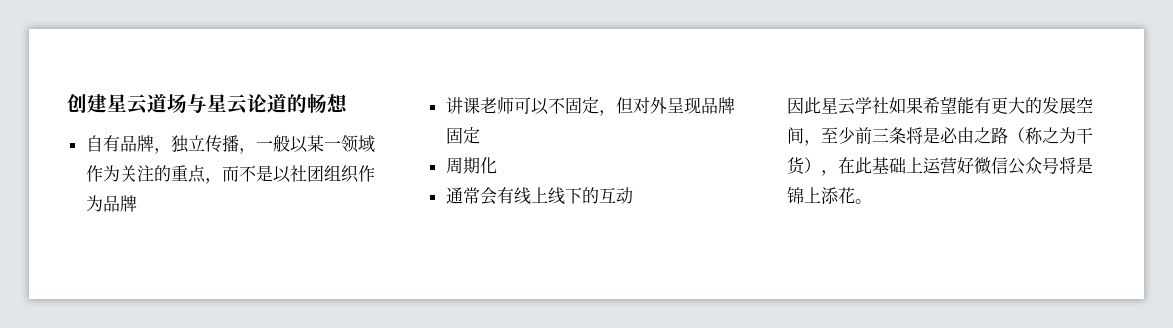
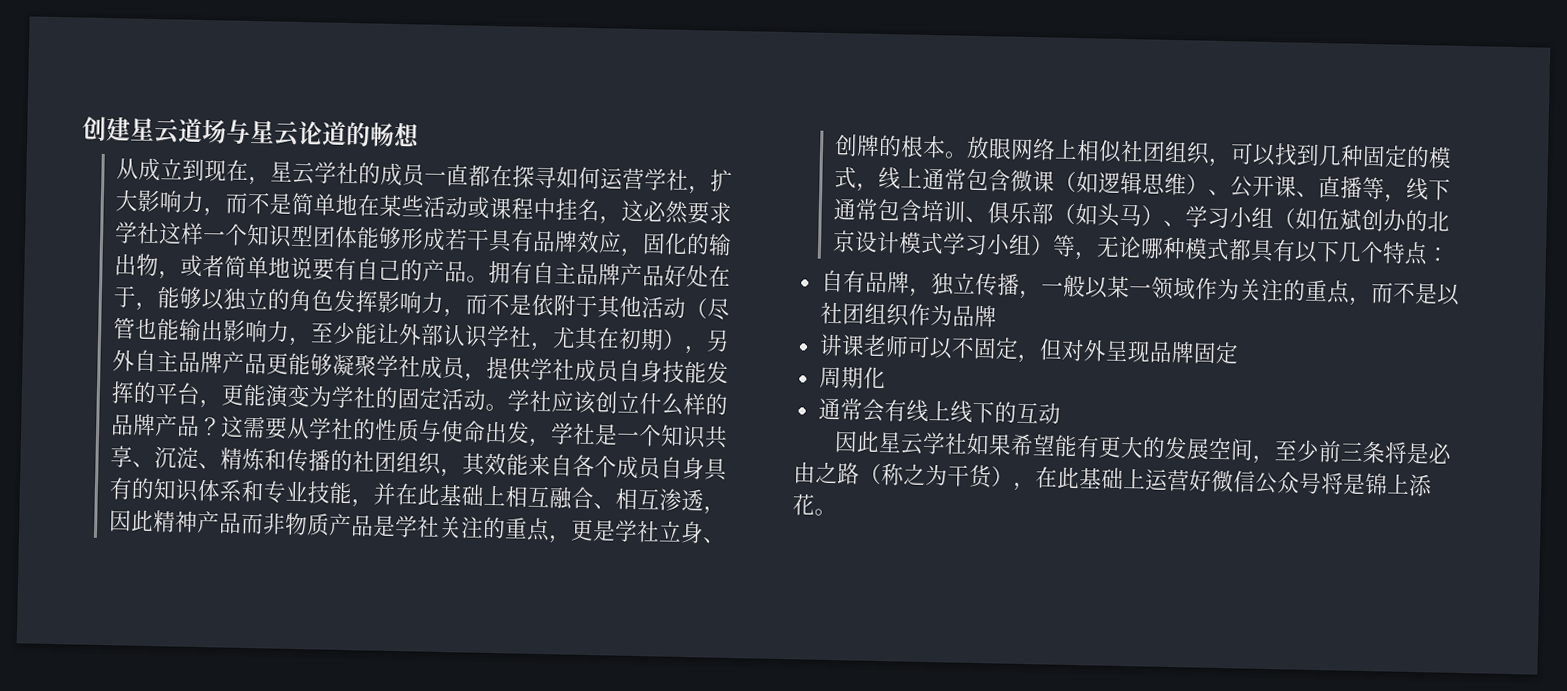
+ 从成立到现在，星云学社的成员一直都在探寻如何运营学社，扩大影响力，而不是简单地在某些活动或课程中挂名，这必然要求学社这样一个知识型团体能够形成若干具有品牌效应，固化的输出物，或者简单地说要有自己的产品。拥有自主品牌产品好处在于，能够以独立的角色发挥影响力，而不是依附于其他活动（尽管也能输出影响力，至少能让外部认识学社，尤其在初期），另外自主品牌产品更能够凝聚学社成员，提供学社成员自身技能发挥的平台，更能演变为学社的固定活动。学社应该创立什么样的品牌产品？这需要从学社的性质与使命出发，学社是一个知识共享、沉淀、精炼和传播的社团组织，其效能来自各个成员自身具有的知识体系和专业技能，并在此基础上相互融合、相互渗透，因此精神产品而非物质产品是学社关注的重点，更是学社立身、创牌的根本。放眼网络上相似社团组织，可以找到几种固定的模式，线上通常包含微课（如逻辑思维）、公开课、直播等，线下通常包含培训、俱乐部（如头马）、学习小组（如伍斌创办的北京设计模式学习小组）等，无论哪种模式都具有以下几个特点：

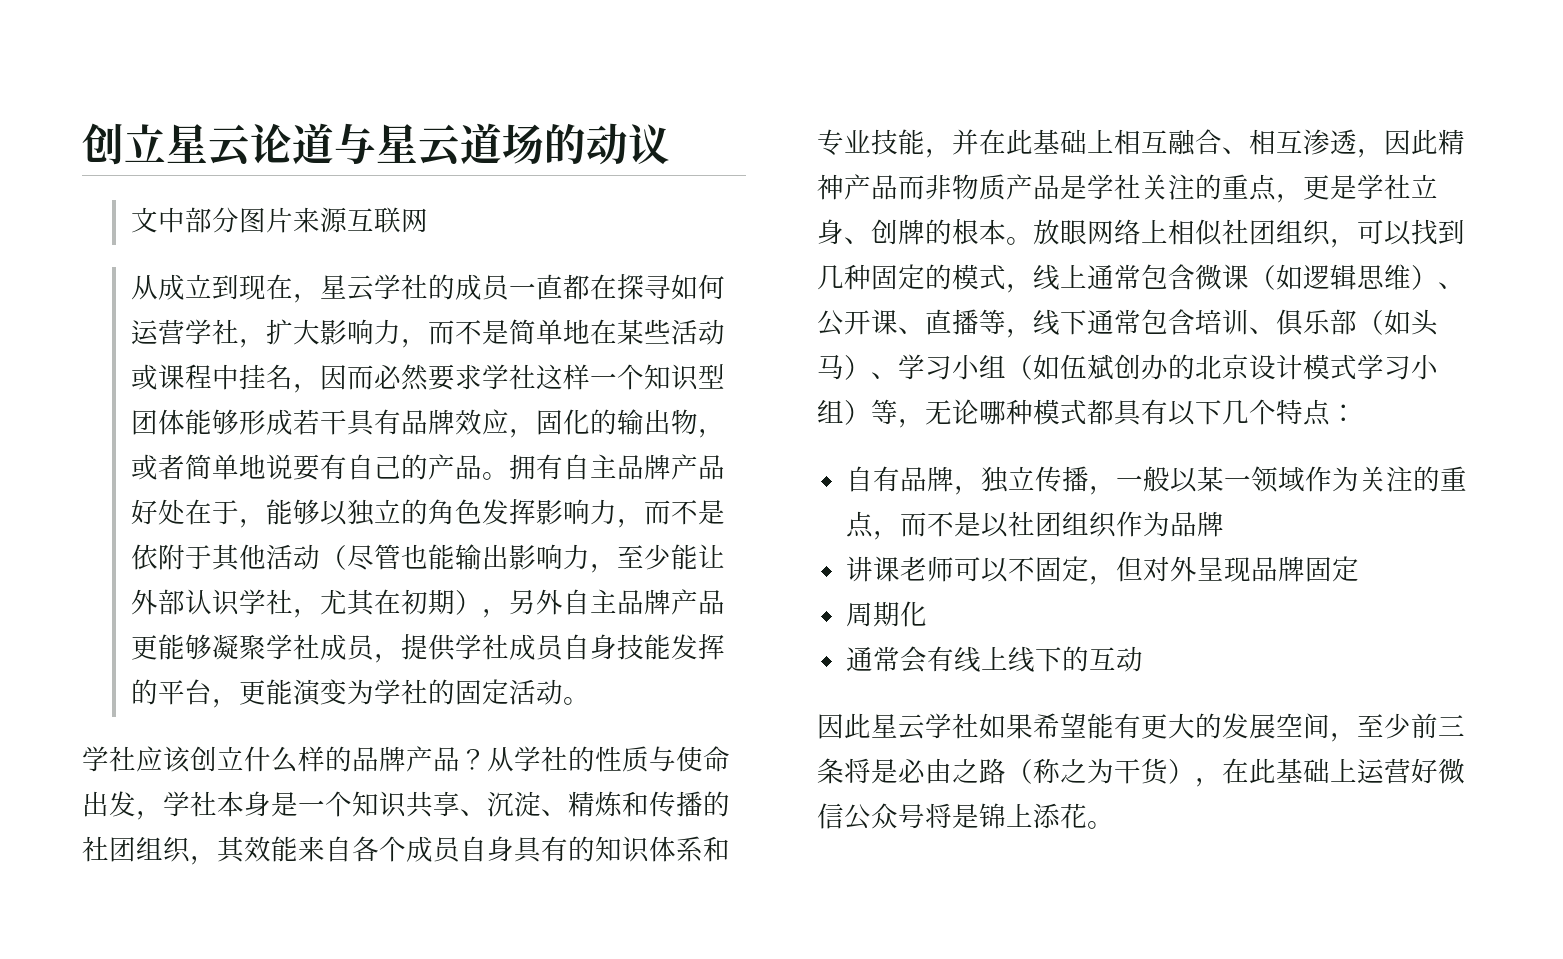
- 创建星云道场与星云论道的畅想
+ 创立星云论道与星云道场的动议
+ 文中部分图片来源互联网
- 从成立到现在，星云学社的成员一直都在探寻如何运营学社，扩大影响力，而不是简单地在某些活动或课程中挂名，这必然要求学社这样一个知识型团体能够形成若干具有品牌效应，固化的输出物，或者简单地说要有自己的产品。
+ 从成立到现在，星云学社的成员一直都在探寻如何运营学社，扩大影响力，而不是简单地在某些活动或课程中挂名，因而必然要求学社这样一个知识型团体能够形成若干具有品牌效应，固化的输出物，或者简单地说要有自己的产品。
- 拥有自主品牌产品好处在于，能够以独立的角色发挥影响力，而不是依附于其他活动（尽管也能输出影响力，至少能让外部认识学社，尤其在初期），另外自主品牌产品更能够凝聚学社成员，提供学社成员自身技能发挥的平台，更能演变为学社的固定活动。学社应该创立什么样的品牌产品？
+ 拥有自主品牌产品好处在于，能够以独立的角色发挥影响力，而不是依附于其他活动（尽管也能输出影响力，至少能让外部认识学社，尤其在初期），另外自主品牌产品更能够凝聚学社成员，提供学社成员自身技能发挥的平台，更能演变为学社的固定活动。
+ 学社应该创立什么样的品牌产品？
- 这需要从学社的性质与使命出发，学社是一个知识共享、沉淀、精炼和传播的社团组织，其效能来自各个成员自身具有的知识体系和专业技能，并在此基础上相互融合、相互渗透，因此精神产品而非物质产品是学社关注的重点，更是学社立身、创牌的根本。
+ 从学社的性质与使命出发，学社本身是一个知识共享、沉淀、精炼和传播的社团组织，其效能来自各个成员自身具有的知识体系和专业技能，并在此基础上相互融合、相互渗透，因此精神产品而非物质产品是学社关注的重点，更是学社立身、创牌的根本。

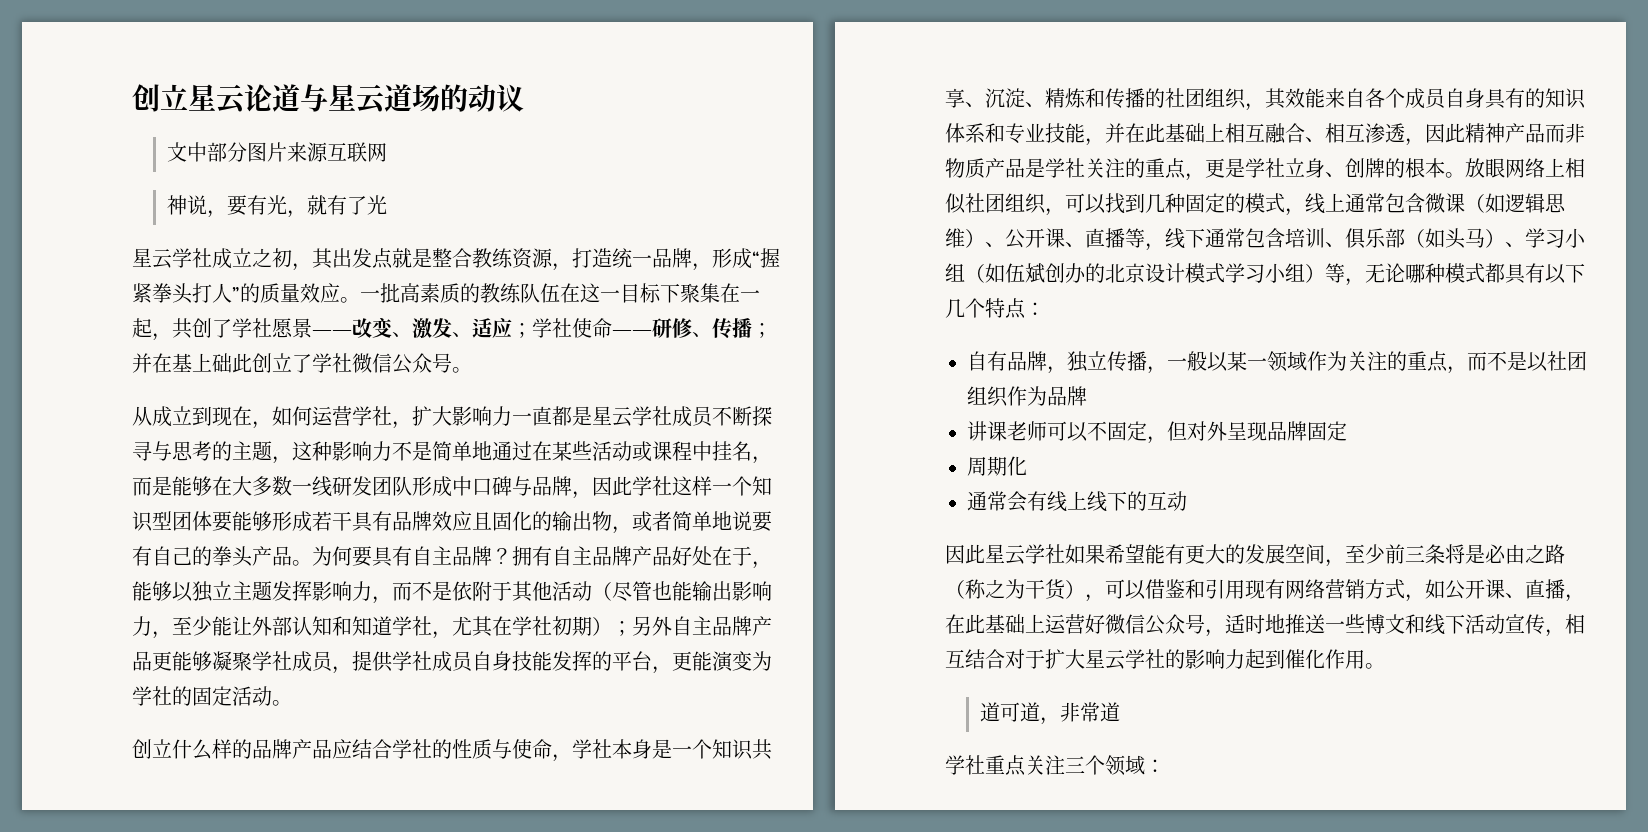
- 从成立到现在，星云学社的成员一直都在探寻如何运营学社，扩大影响力，而不是简单地在某些活动或课程中挂名，因而必然要求学社这样一个知识型团体能够形成若干具有品牌效应，固化的输出物，或者简单地说要有自己的产品。
+ 神说，要有光，就有了光
+ 星云学社成立之初，其出发点就是整合教练资源，打造统一品牌，形成“握紧拳头打人”的质量效应。一批高素质的教练队伍在这一目标下聚集在一起，共创了学社愿景——改变、激发、适应；学社使命——研修、传播；并在基上础此创立了学社微信公众号。
+ 从成立到现在，如何运营学社，扩大影响力一直都是星云学社成员不断探寻与思考的主题，这种影响力不是简单地通过在某些活动或课程中挂名，而是能够在大多数一线研发团队形成中口碑与品牌，因此学社这样一个知识型团体要能够形成若干具有品牌效应且固化的输出物，或者简单地说要有自己的拳头产品。为何要具有自主品牌？
- 拥有自主品牌产品好处在于，能够以独立的角色发挥影响力，而不是依附于其他活动（尽管也能输出影响力，至少能让外部认识学社，尤其在初期），另外自主品牌产品更能够凝聚学社成员，提供学社成员自身技能发挥的平台，更能演变为学社的固定活动。
+ 拥有自主品牌产品好处在于，能够以独立主题发挥影响力，而不是依附于其他活动（尽管也能输出影响力，至少能让外部认知和知道学社，尤其在学社初期）；另外自主品牌产品更能够凝聚学社成员，提供学社成员自身技能发挥的平台，更能演变为学社的固定活动。
- 学社应该创立什么样的品牌产品？从学社的性质与使命出发，学社本身是一个知识共享、沉淀、精炼和传播的社团组织，其效能来自各个成员自身具有的知识体系和专业技能，并在此基础上相互融合、相互渗透，因此精神产品而非物质产品是学社关注的重点，更是学社立身、创牌的根本。
+ 创立什么样的品牌产品应结合学社的性质与使命，学社本身是一个知识共享、沉淀、精炼和传播的社团组织，其效能来自各个成员自身具有的知识体系和专业技能，并在此基础上相互融合、相互渗透，因此精神产品而非物质产品是学社关注的重点，更是学社立身、创牌的根本。
- 因此星云学社如果希望能有更大的发展空间，至少前三条将是必由之路（称之为干货），在此基础上运营好微信公众号将是锦上添花。
+ 因此星云学社如果希望能有更大的发展空间，至少前三条将是必由之路（称之为干货），可以借鉴和引用现有网络营销方式，如公开课、直播，在此基础上运营好微信公众号，适时地推送一些博文和线下活动宣传，相互结合对于扩大星云学社的影响力起到催化作用。
+ 道可道，非常道
+ 学社重点关注三个领域：

